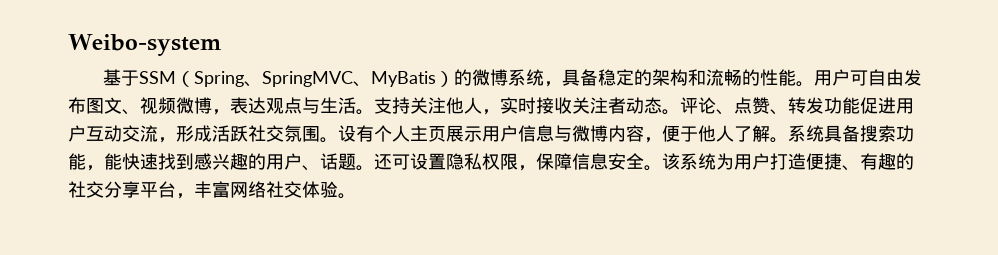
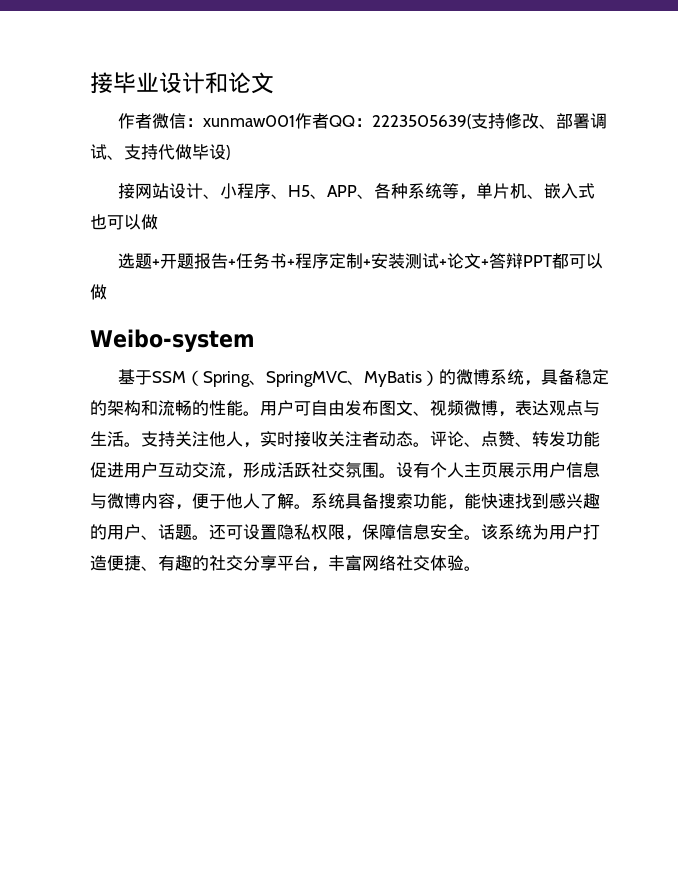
+ 接毕业设计和论文
+ 作者微信：xunmaw001作者QQ：2223505639(支持修改、部署调试、支持代做毕设)
+ 接网站设计、小程序、H5、APP、各种系统等，单片机、嵌入式也可以做
+ 选题+开题报告+任务书+程序定制+安装测试+论文+答辩PPT都可以做

